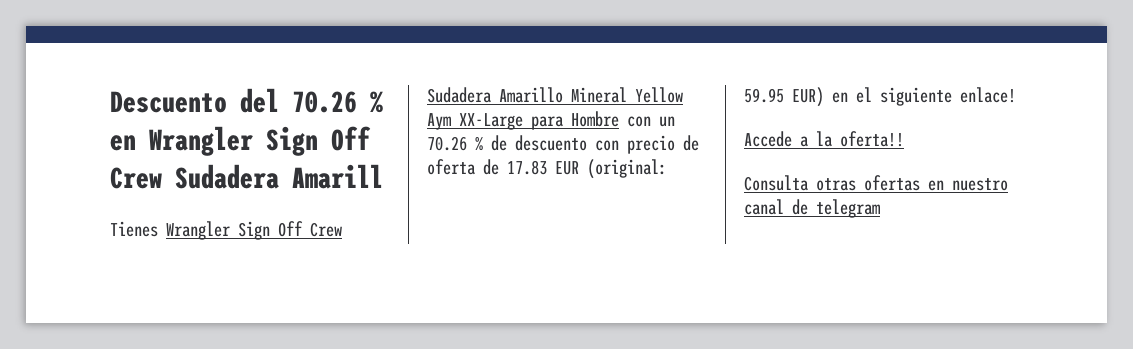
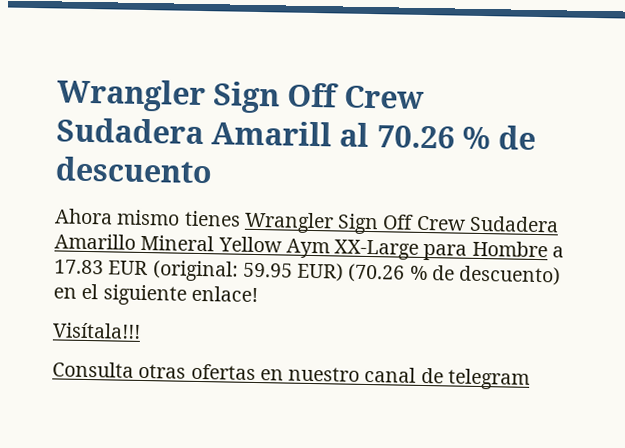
- Descuento del 70.26 % en Wrangler Sign Off Crew Sudadera Amarill
- Tienes Wrangler Sign Off Crew Sudadera Amarillo Mineral Yellow Aym XX-Large para Hombre con un 70.26 % de descuento con precio de oferta de 17.83 EUR (original: 59.95 EUR) en el siguiente enlace!
+ Wrangler Sign Off Crew Sudadera Amarill al 70.26 % de descuento
+ Ahora mismo tienes Wrangler Sign Off Crew Sudadera Amarillo Mineral Yellow Aym XX-Large para Hombre a 17.83 EUR (original: 59.95 EUR) (70.26 % de descuento) en el siguiente enlace!
- Accede a la oferta!!
+ Visítala!!!

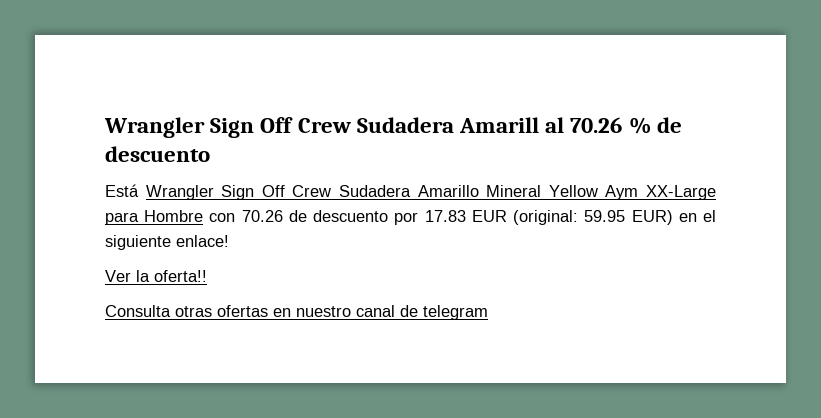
- Ahora mismo tienes Wrangler Sign Off Crew Sudadera Amarillo Mineral Yellow Aym XX-Large para Hombre a 17.83 EUR (original: 59.95 EUR) (70.26 % de descuento) en el siguiente enlace!
+ Está Wrangler Sign Off Crew Sudadera Amarillo Mineral Yellow Aym XX-Large para Hombre con 70.26 de descuento por 17.83 EUR (original: 59.95 EUR) en el siguiente enlace!
- Visítala!!!
+ Ver la oferta!!

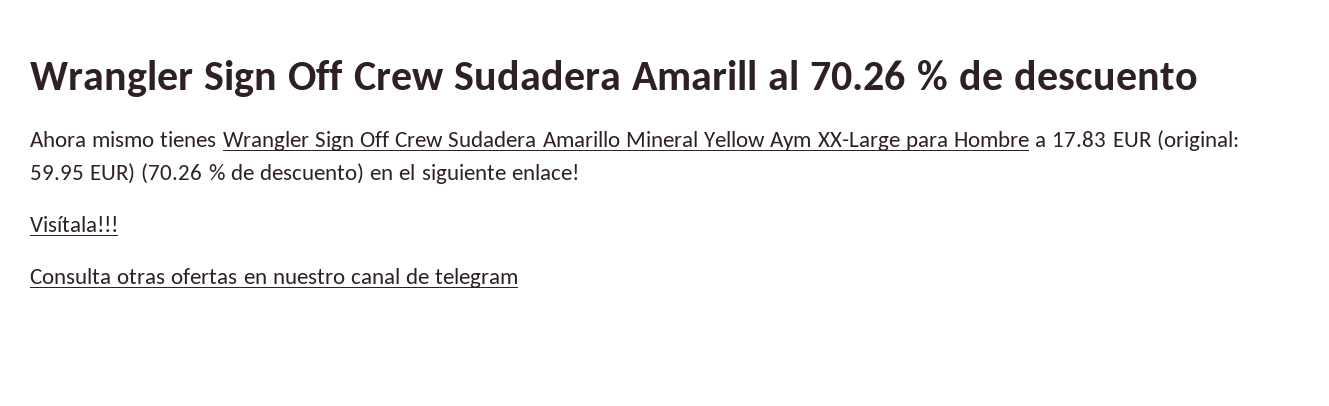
- Está Wrangler Sign Off Crew Sudadera Amarillo Mineral Yellow Aym XX-Large para Hombre con 70.26 de descuento por 17.83 EUR (original: 59.95 EUR) en el siguiente enlace!
+ Ahora mismo tienes Wrangler Sign Off Crew Sudadera Amarillo Mineral Yellow Aym XX-Large para Hombre a 17.83 EUR (original: 59.95 EUR) (70.26 % de descuento) en el siguiente enlace!
- Ver la oferta!!
+ Visítala!!!

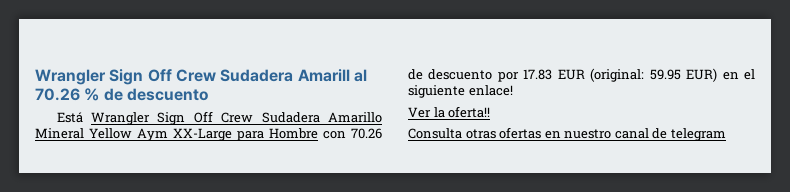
- Ahora mismo tienes Wrangler Sign Off Crew Sudadera Amarillo Mineral Yellow Aym XX-Large para Hombre a 17.83 EUR (original: 59.95 EUR) (70.26 % de descuento) en el siguiente enlace!
+ Está Wrangler Sign Off Crew Sudadera Amarillo Mineral Yellow Aym XX-Large para Hombre con 70.26 de descuento por 17.83 EUR (original: 59.95 EUR) en el siguiente enlace!
- Visítala!!!
+ Ver la oferta!!

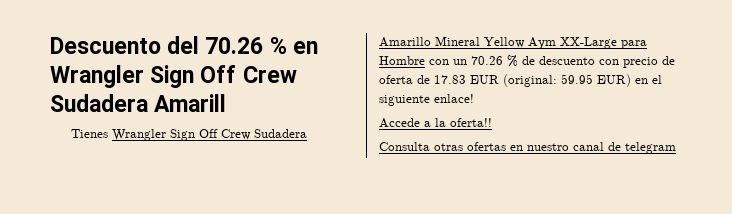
- Wrangler Sign Off Crew Sudadera Amarill al 70.26 % de descuento
- Está Wrangler Sign Off Crew Sudadera Amarillo Mineral Yellow Aym XX-Large para Hombre con 70.26 de descuento por 17.83 EUR (original: 59.95 EUR) en el siguiente enlace!
+ Descuento del 70.26 % en Wrangler Sign Off Crew Sudadera Amarill
+ Tienes Wrangler Sign Off Crew Sudadera Amarillo Mineral Yellow Aym XX-Large para Hombre con un 70.26 % de descuento con precio de oferta de 17.83 EUR (original: 59.95 EUR) en el siguiente enlace!
- Ver la oferta!!
+ Accede a la oferta!!

